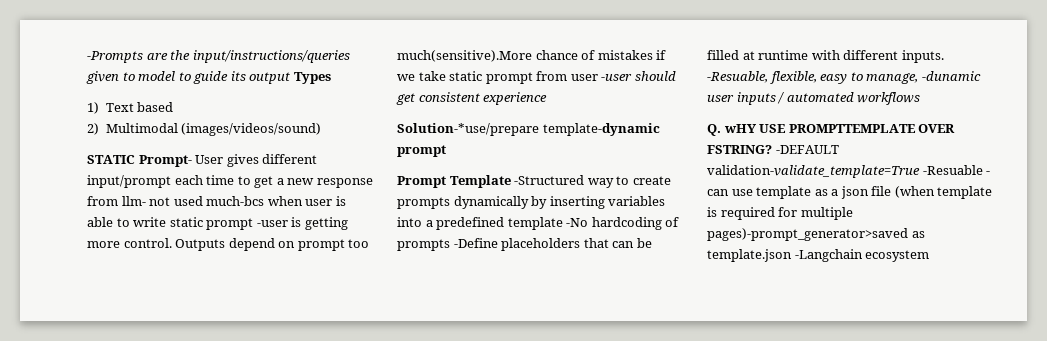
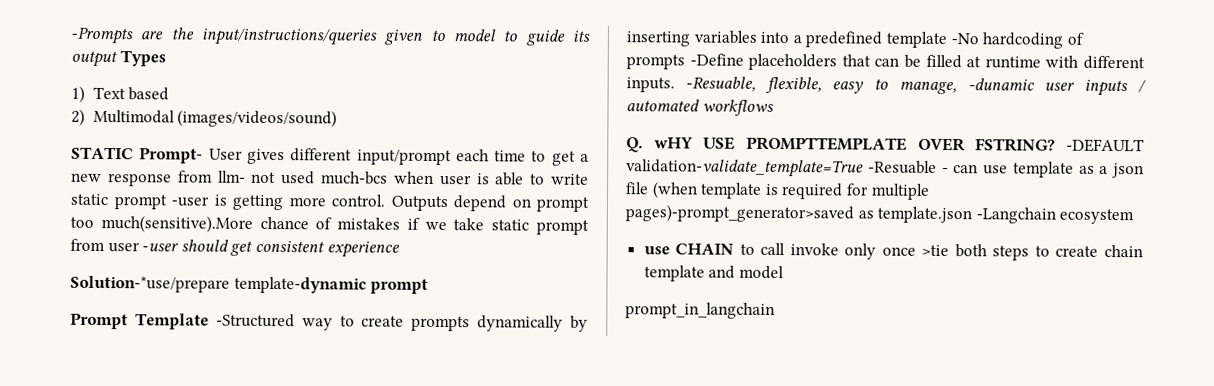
+ use CHAIN to call invoke only once >tie both steps to create chain template and model
+ prompt_in_langchain

